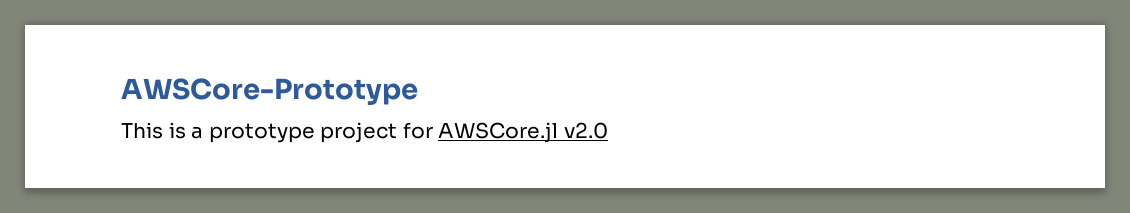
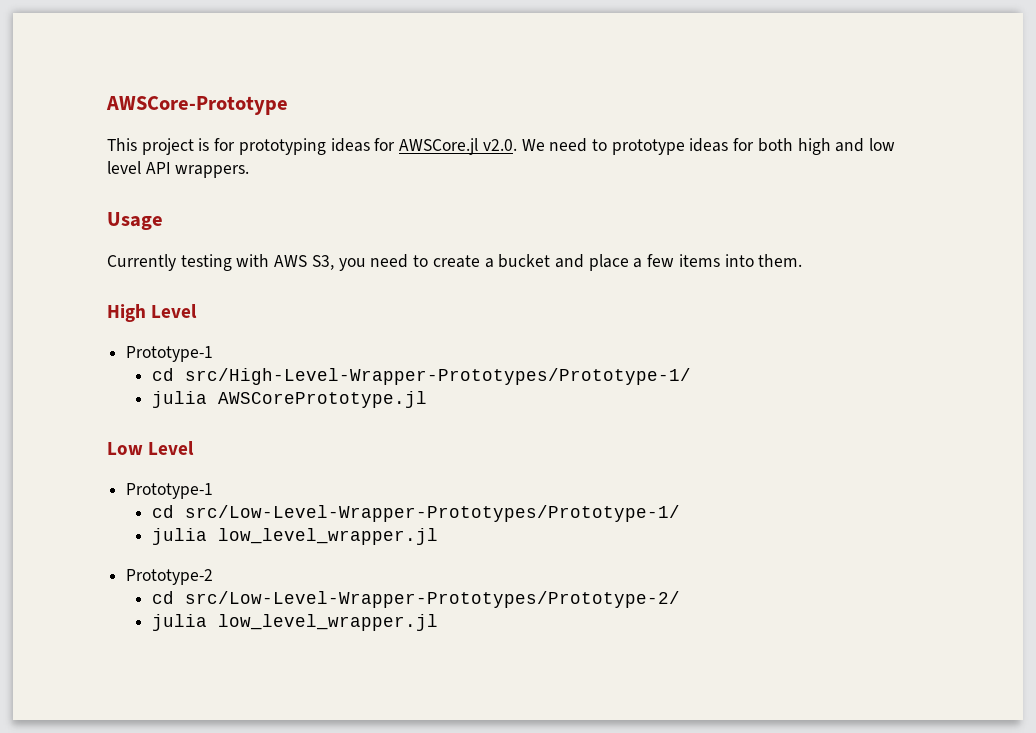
- This is a prototype project for AWSCore.jl v2.0
+ This project is for prototyping ideas for AWSCore.jl v2.0. We need to prototype ideas for both high and low level API wrappers.
+ Usage
+ Currently testing with AWS S3, you need to create a bucket and place a few items into them.
+ High Level
+ Prototype-1
+ cd src/High-Level-Wrapper-Prototypes/Prototype-1/
+ julia AWSCorePrototype.jl
+ Low Level
+ Prototype-1
+ cd src/Low-Level-Wrapper-Prototypes/Prototype-1/
+ julia low_level_wrapper.jl
+ Prototype-2
+ cd src/Low-Level-Wrapper-Prototypes/Prototype-2/
+ julia low_level_wrapper.jl

